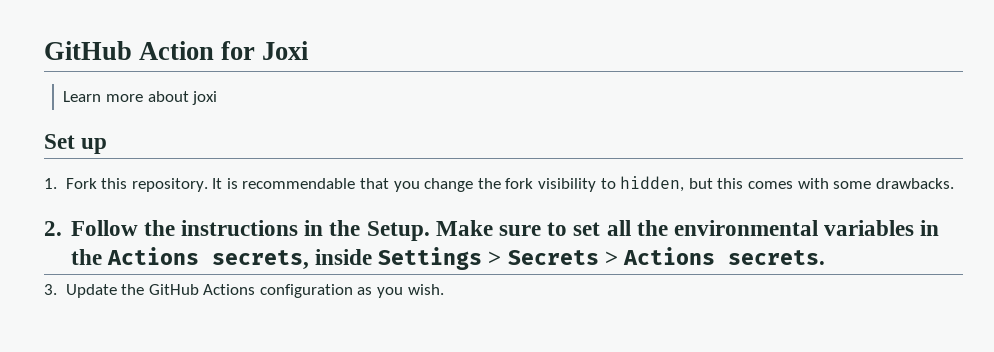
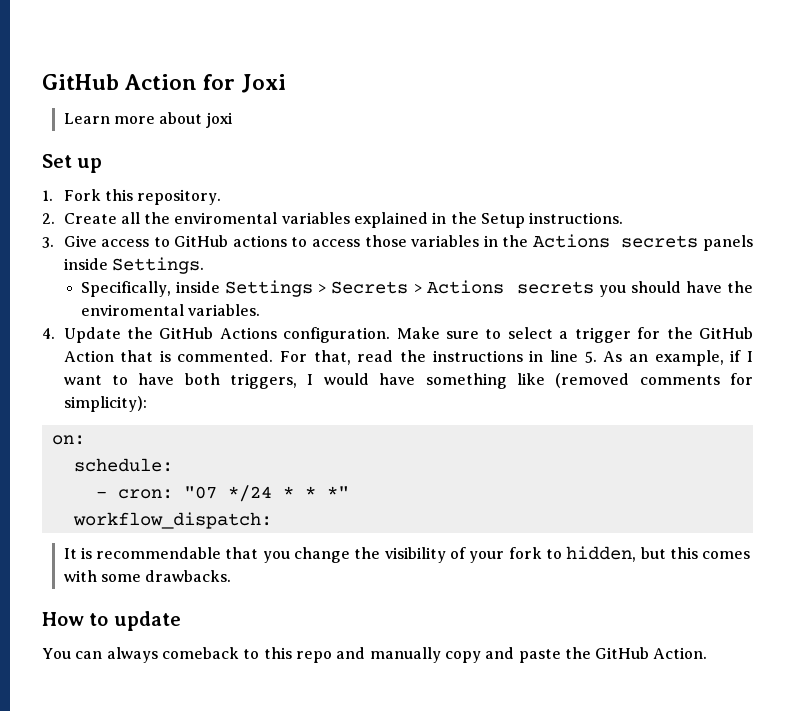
- 1. Fork this repository. It is recommendable that you change the fork visibility to hidden, but this comes with some drawbacks.
+ 1. Fork this repository.
+ 2. Create all the enviromental variables explained in the Setup instructions.
+ 3. Give access to GitHub actions to access those variables in the Actions secrets panels inside Settings.
+ Specifically, inside Settings > Secrets > Actions secrets you should have the enviromental variables.
+ 4. Update the GitHub Actions configuration. Make sure to select a trigger for the GitHub Action that is commented. For that, read the instructions in line 5. As an example, if I want to have both triggers, I would have something like (removed comments for simplicity):
+ on:
+ schedule:
+ - cron: "07 */24 * * *"
+ workflow_dispatch:
+ It is recommendable that you change the visibility of your fork to hidden, but this comes with some drawbacks.
- 2. Follow the instructions in the Setup. Make sure to set all the environmental variables in the Actions secrets, inside Settings > Secrets > Actions secrets.
- 3. Update the GitHub Actions configuration as you wish.
+ How to update
+ You can always comeback to this repo and manually copy and paste the GitHub Action.

